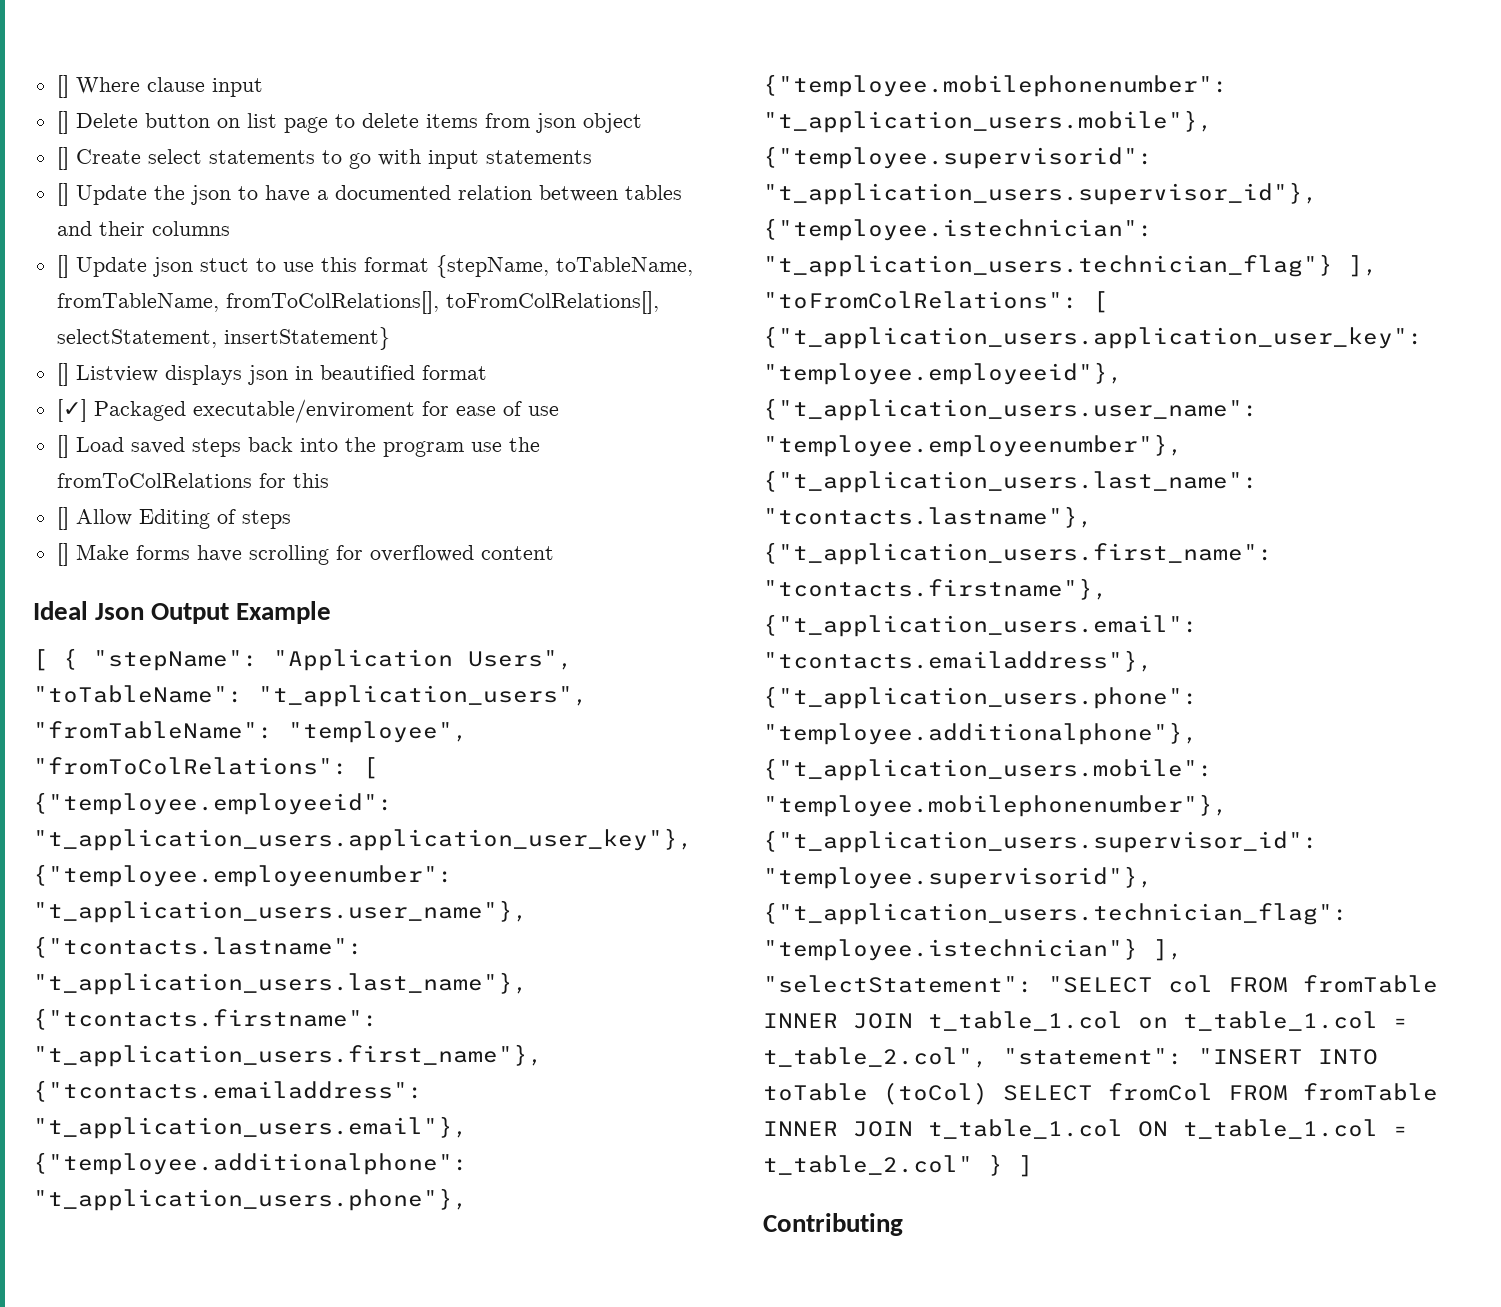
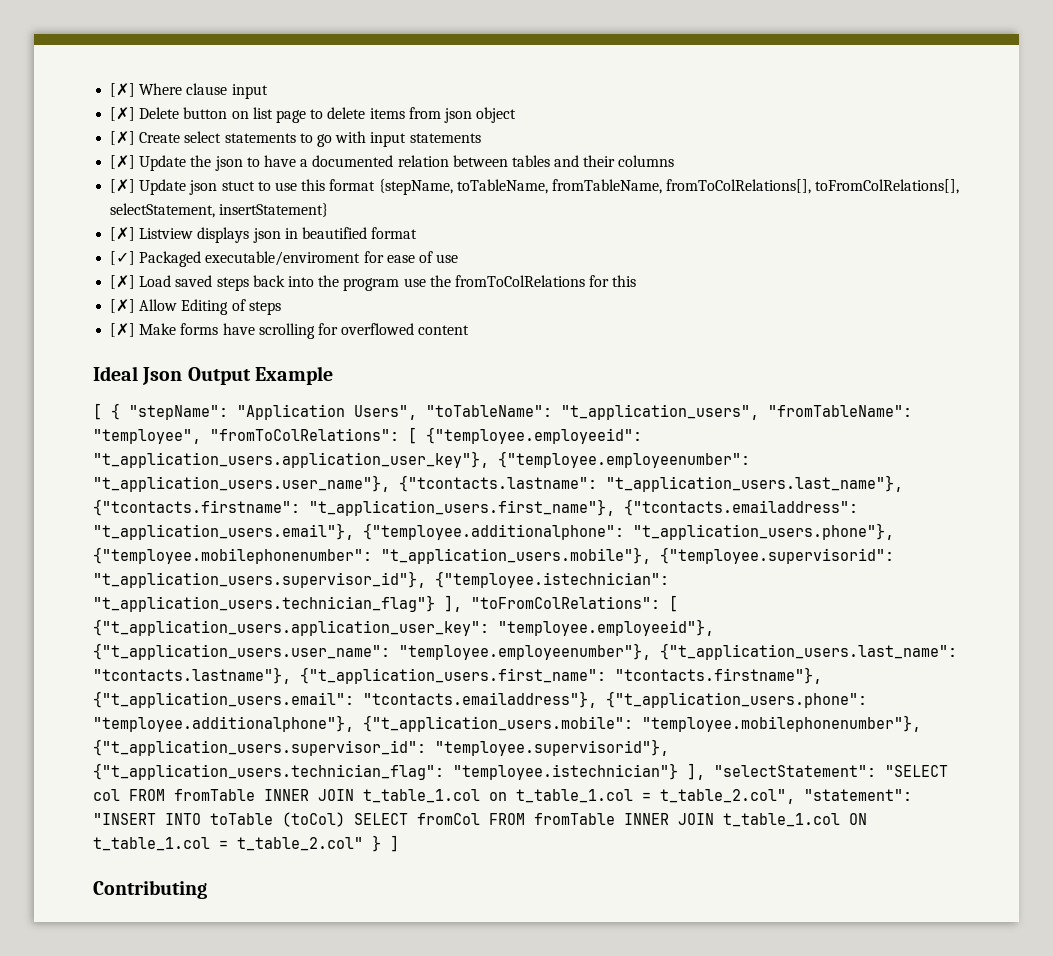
- [] Where clause input
+ [✗] Where clause input
- [] Delete button on list page to delete items from json object
+ [✗] Delete button on list page to delete items from json object
- [] Create select statements to go with input statements
+ [✗] Create select statements to go with input statements
- [] Update the json to have a documented relation between tables and their columns
+ [✗] Update the json to have a documented relation between tables and their columns
- [] Update json stuct to use this format {stepName, toTableName, fromTableName, fromToColRelations[], toFromColRelations[], selectStatement, insertStatement}
+ [✗] Update json stuct to use this format {stepName, toTableName, fromTableName, fromToColRelations[], toFromColRelations[], selectStatement, insertStatement}
- [] Listview displays json in beautified format
+ [✗] Listview displays json in beautified format
- [] Load saved steps back into the program use the fromToColRelations for this
+ [✗] Load saved steps back into the program use the fromToColRelations for this
- [] Allow Editing of steps
+ [✗] Allow Editing of steps
- [] Make forms have scrolling for overflowed content
+ [✗] Make forms have scrolling for overflowed content

